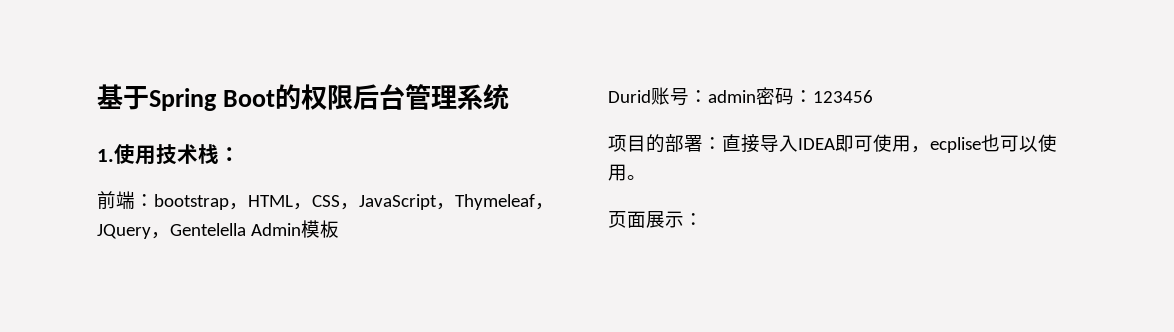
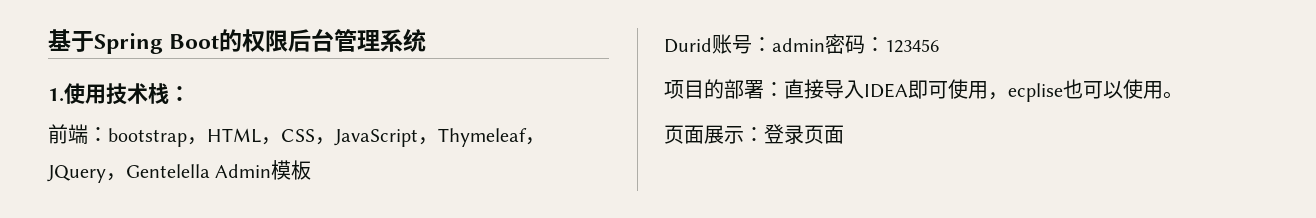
- 页面展示：
+ 页面展示：登录页面

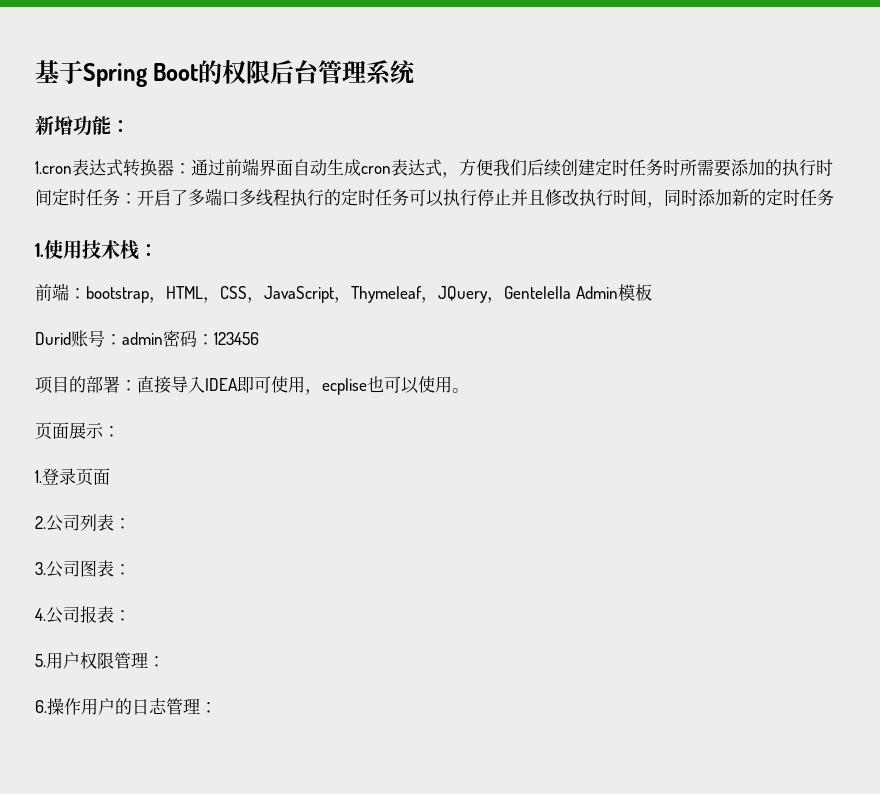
+ 新增功能：
+ 1.cron表达式转换器：通过前端界面自动生成cron表达式，方便我们后续创建定时任务时所需要添加的执行时间定时任务：开启了多端口多线程执行的定时任务可以执行停止并且修改执行时间，同时添加新的定时任务
- 页面展示：登录页面
+ 页面展示：
+ 1.登录页面
+ 2.公司列表：
+ 3.公司图表：
+ 4.公司报表：
+ 5.用户权限管理：
+ 6.操作用户的日志管理：

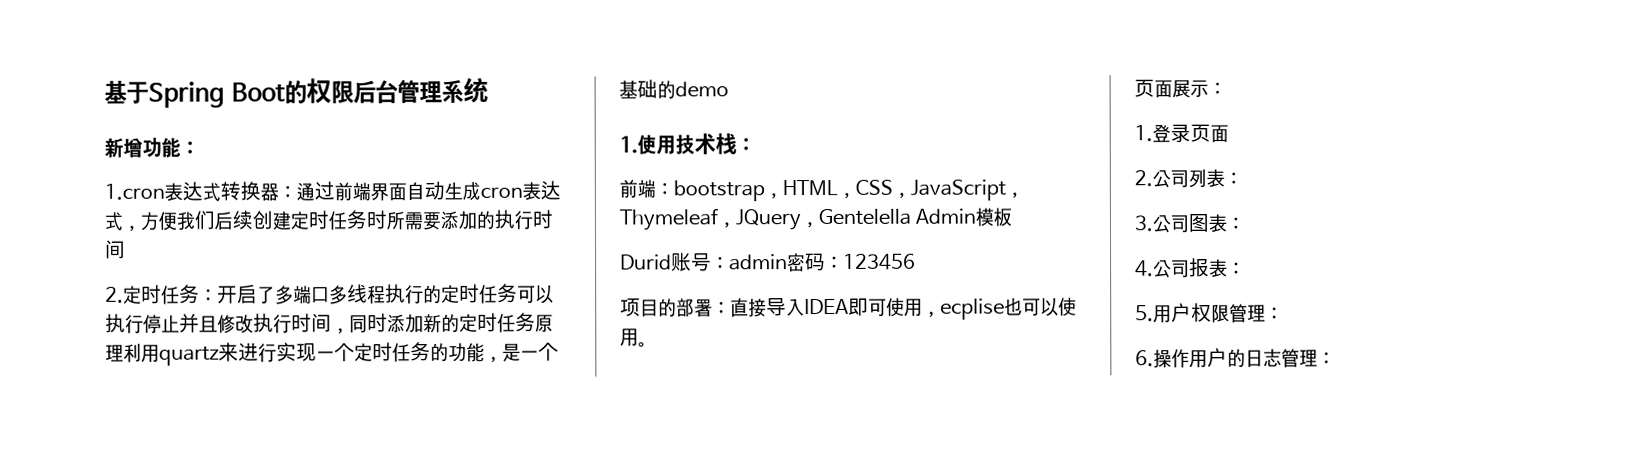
- 1.cron表达式转换器：通过前端界面自动生成cron表达式，方便我们后续创建定时任务时所需要添加的执行时间定时任务：开启了多端口多线程执行的定时任务可以执行停止并且修改执行时间，同时添加新的定时任务
+ 1.cron表达式转换器：通过前端界面自动生成cron表达式，方便我们后续创建定时任务时所需要添加的执行时间
+ 2.定时任务：开启了多端口多线程执行的定时任务可以执行停止并且修改执行时间，同时添加新的定时任务原理利用quartz来进行实现一个定时任务的功能，是一个基础的demo

